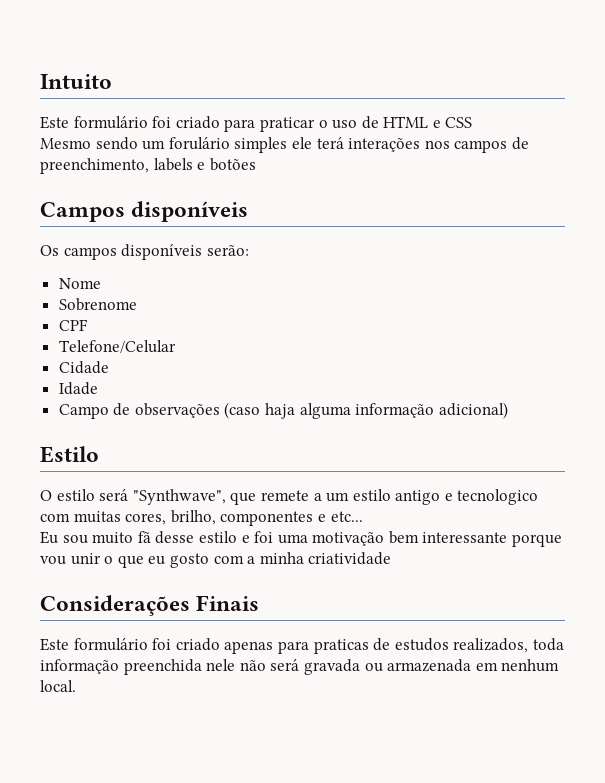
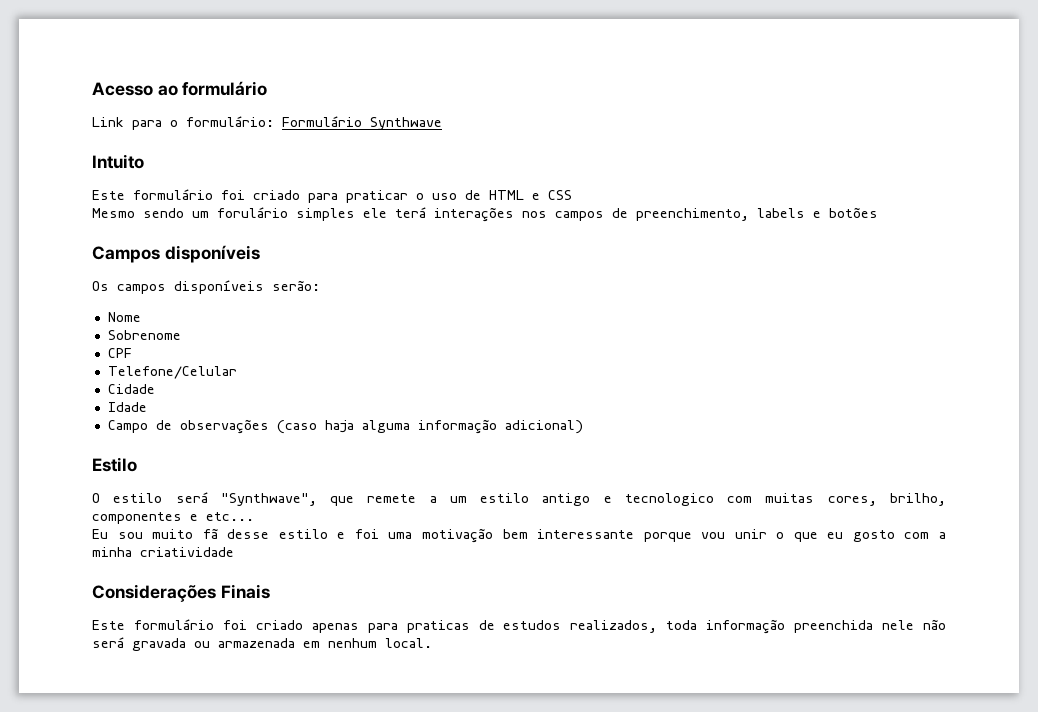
+ Acesso ao formulário
+ Link para o formulário: Formulário Synthwave

